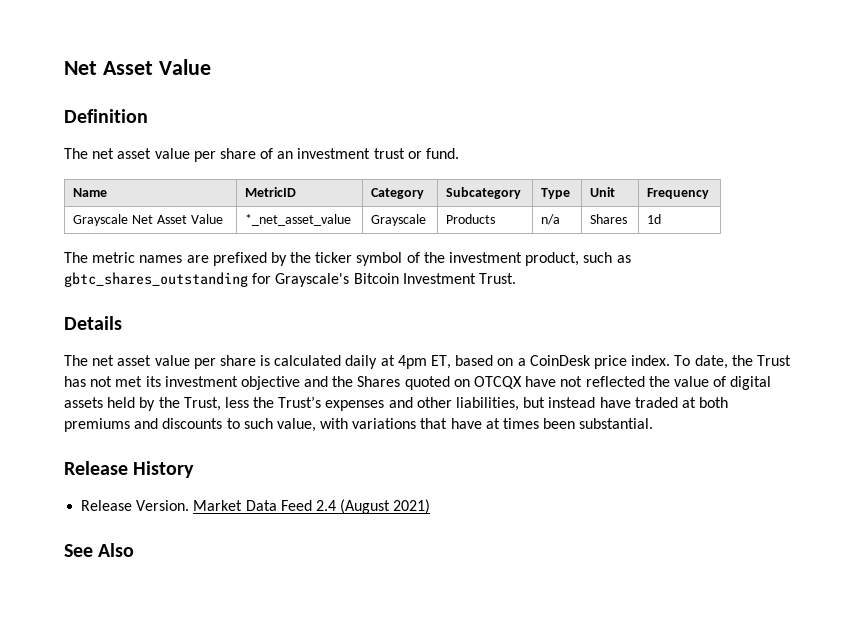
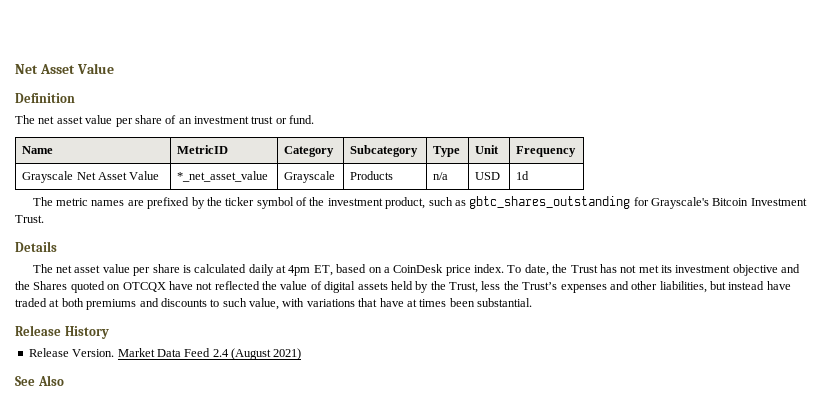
- Grayscale Net Asset Value | *_net_asset_value | Grayscale | Products | n/a | Shares | 1d
+ Grayscale Net Asset Value | *_net_asset_value | Grayscale | Products | n/a | USD | 1d

